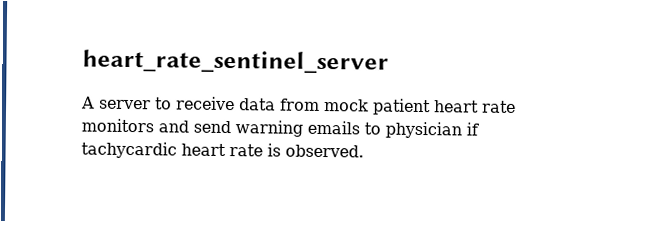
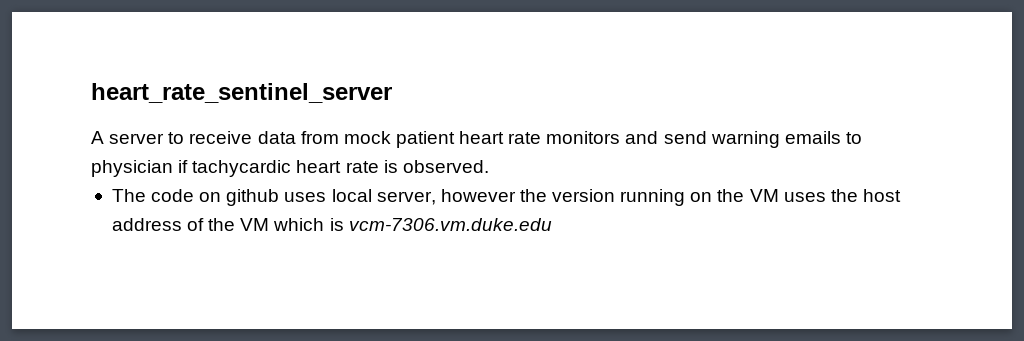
+ The code on github uses local server, however the version running on the VM uses the host address of the VM which is vcm-7306.vm.duke.edu

